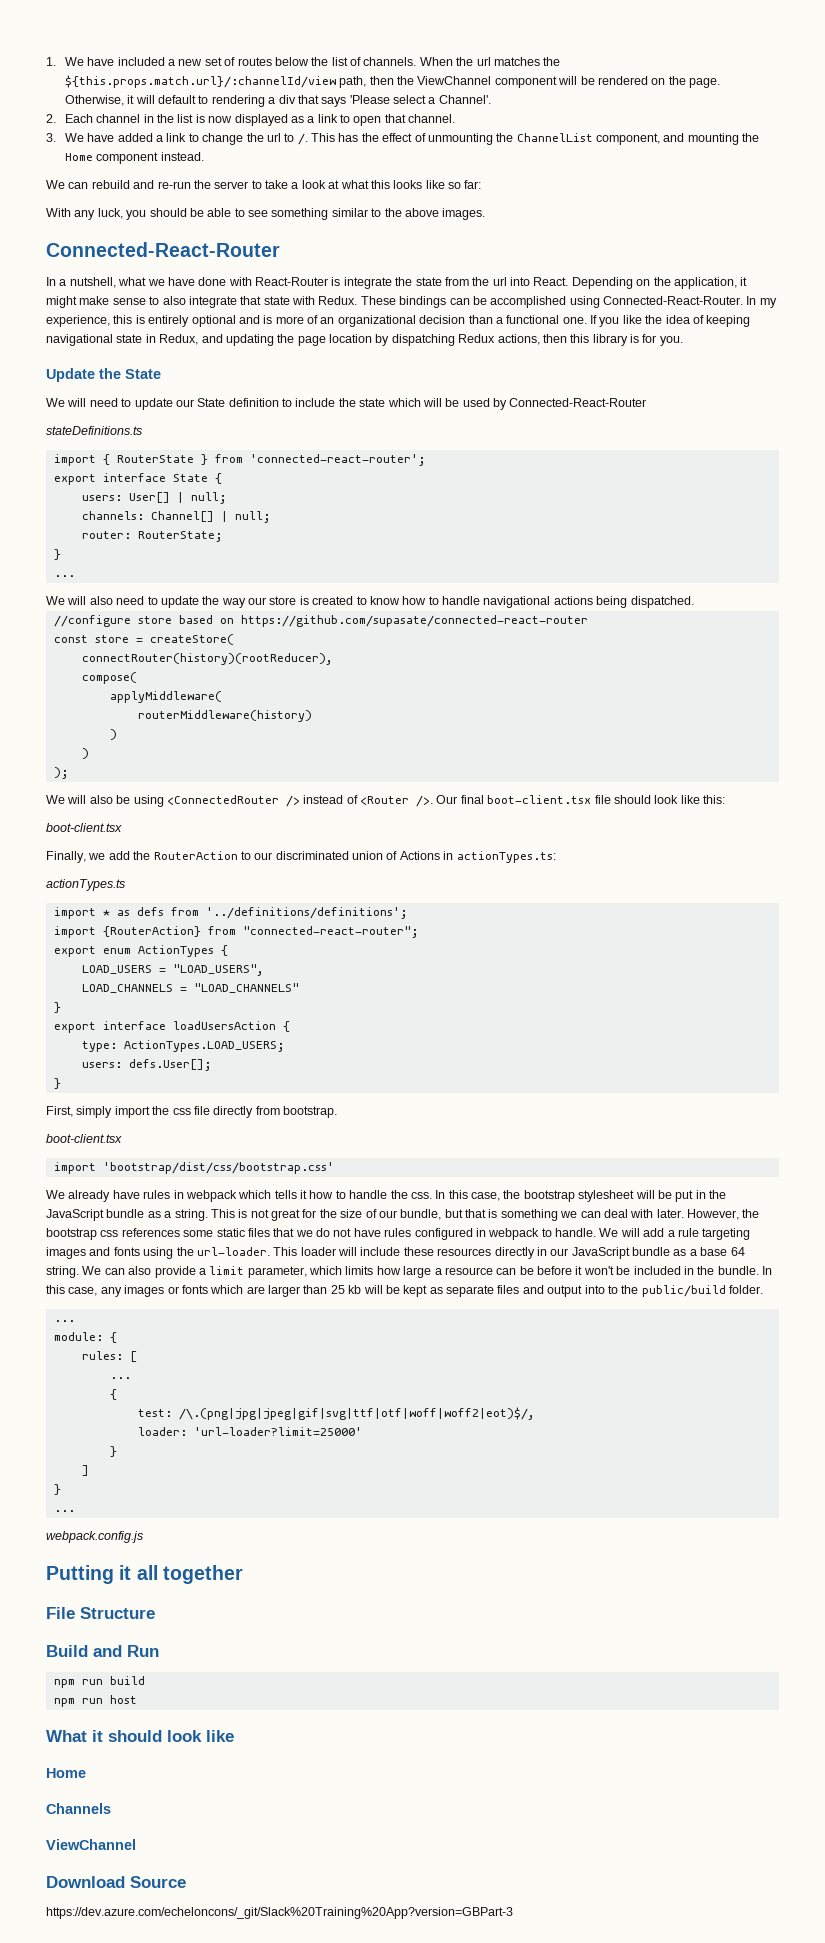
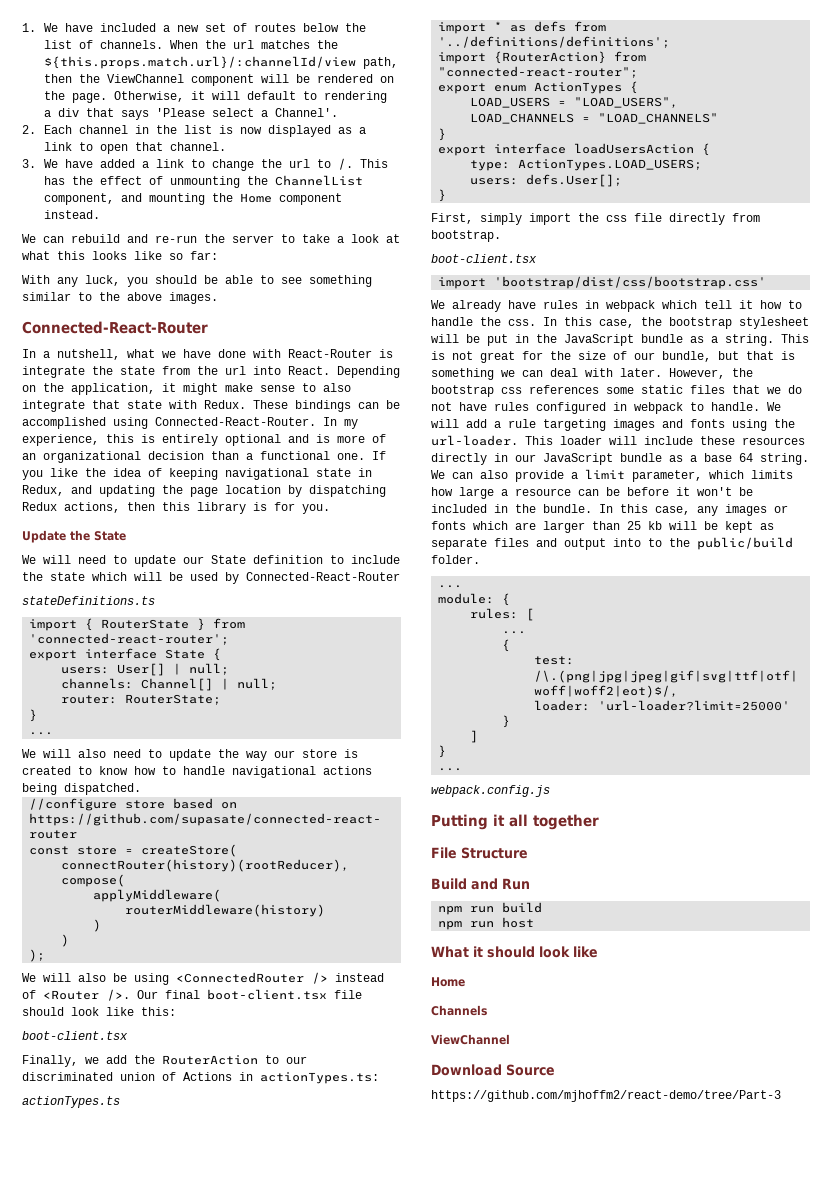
- We already have rules in webpack which tells it how to handle the css.
+ We already have rules in webpack which tell it how to handle the css.
- https://dev.azure.com/echeloncons/_git/Slack%20Training%20App?version=GBPart-3
+ https://github.com/mjhoffm2/react-demo/tree/Part-3

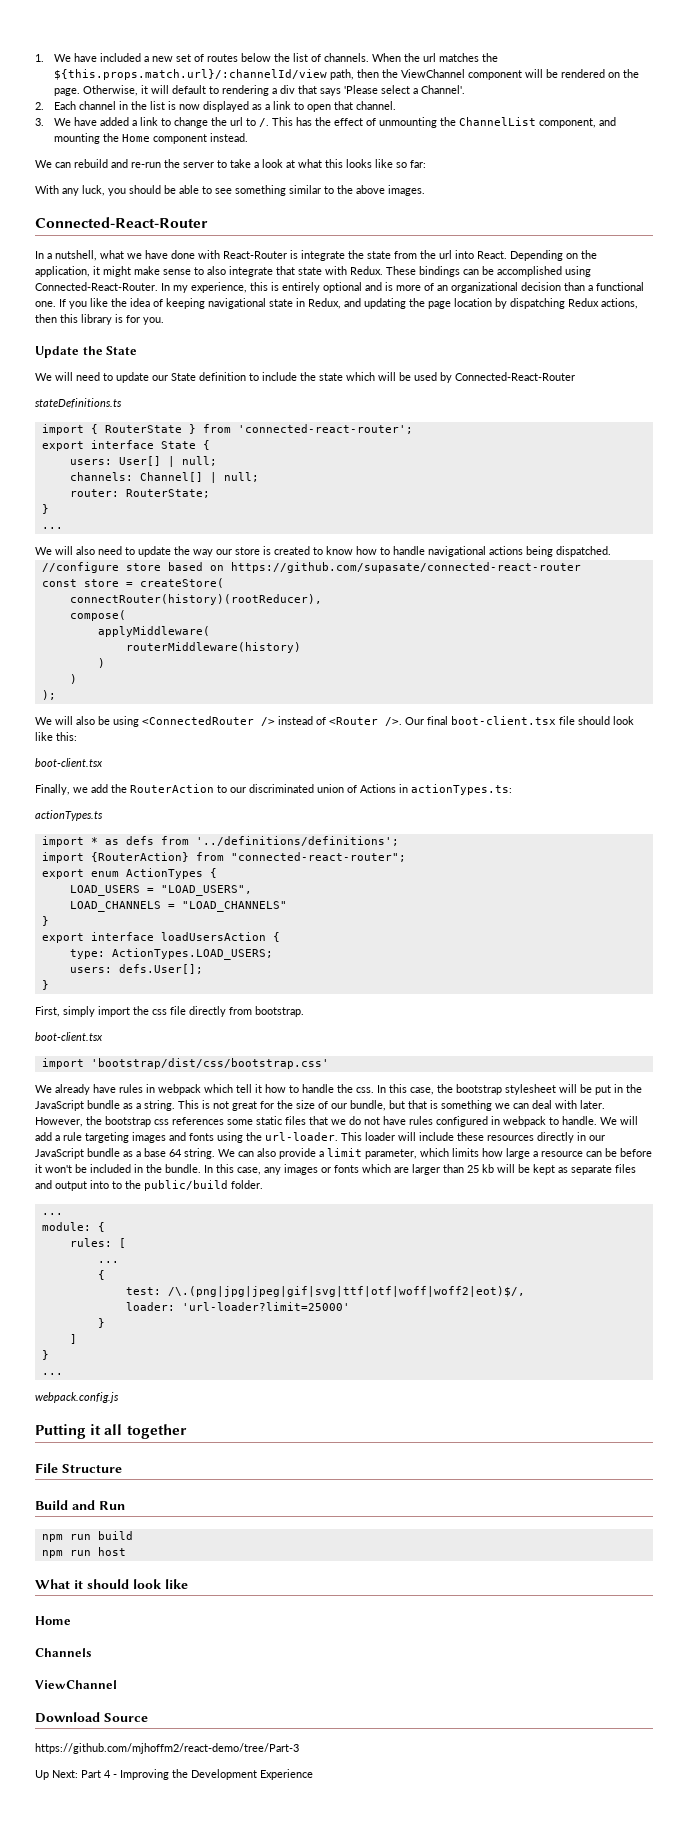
+ Up Next: Part 4 - Improving the Development Experience

